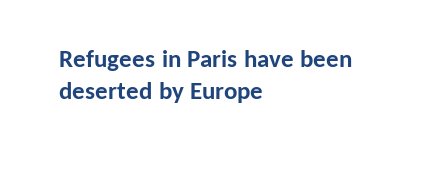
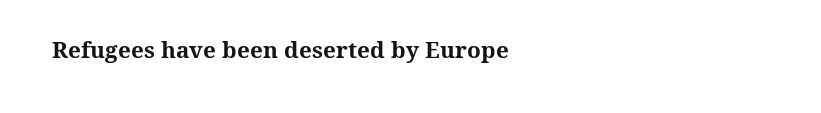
- Refugees in Paris have been deserted by Europe
+ Refugees have been deserted by Europe

